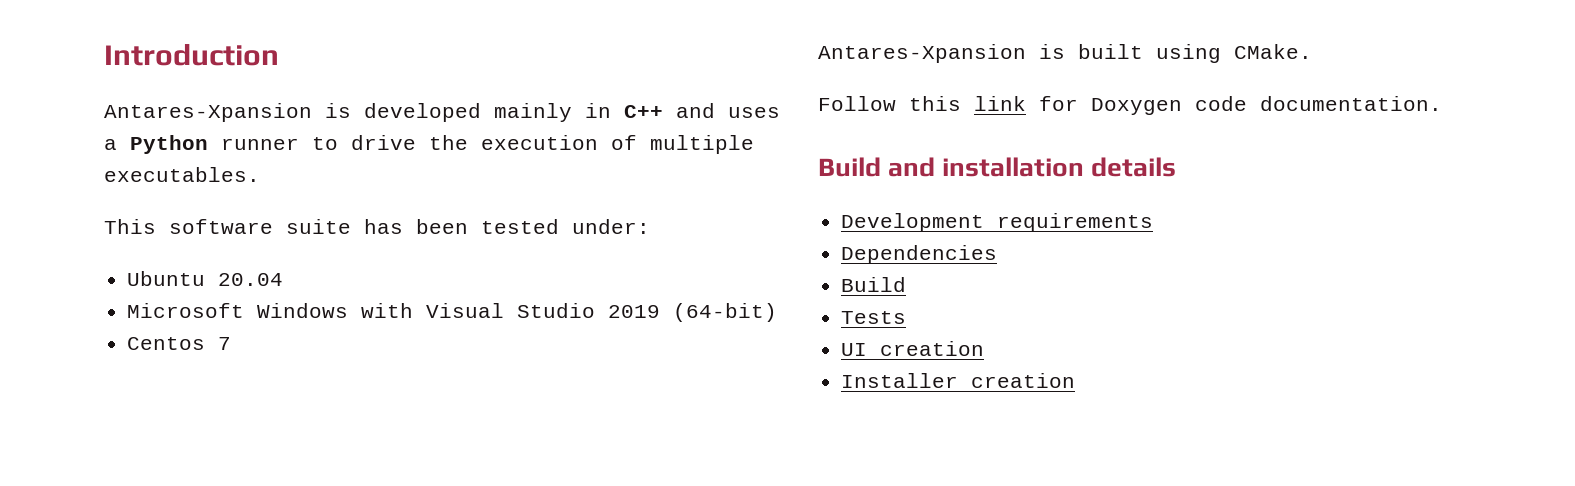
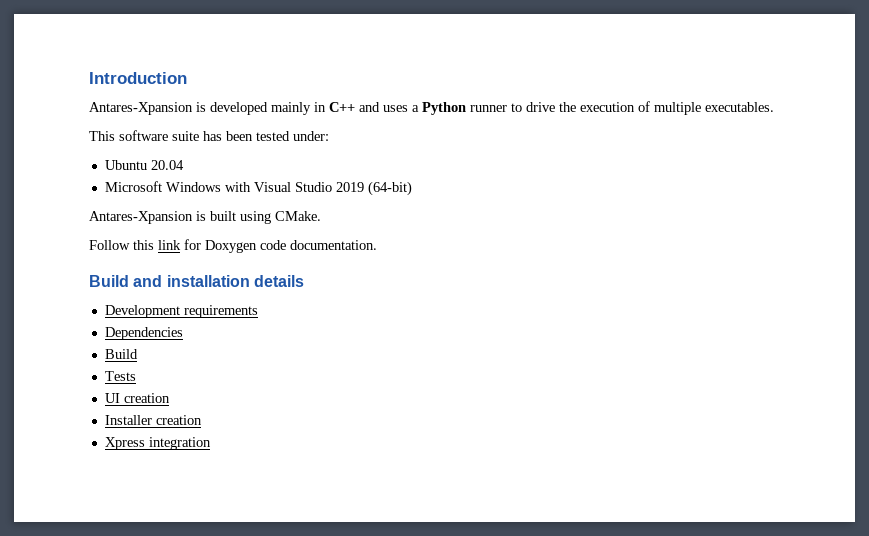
- Centos 7
+ Xpress integration

